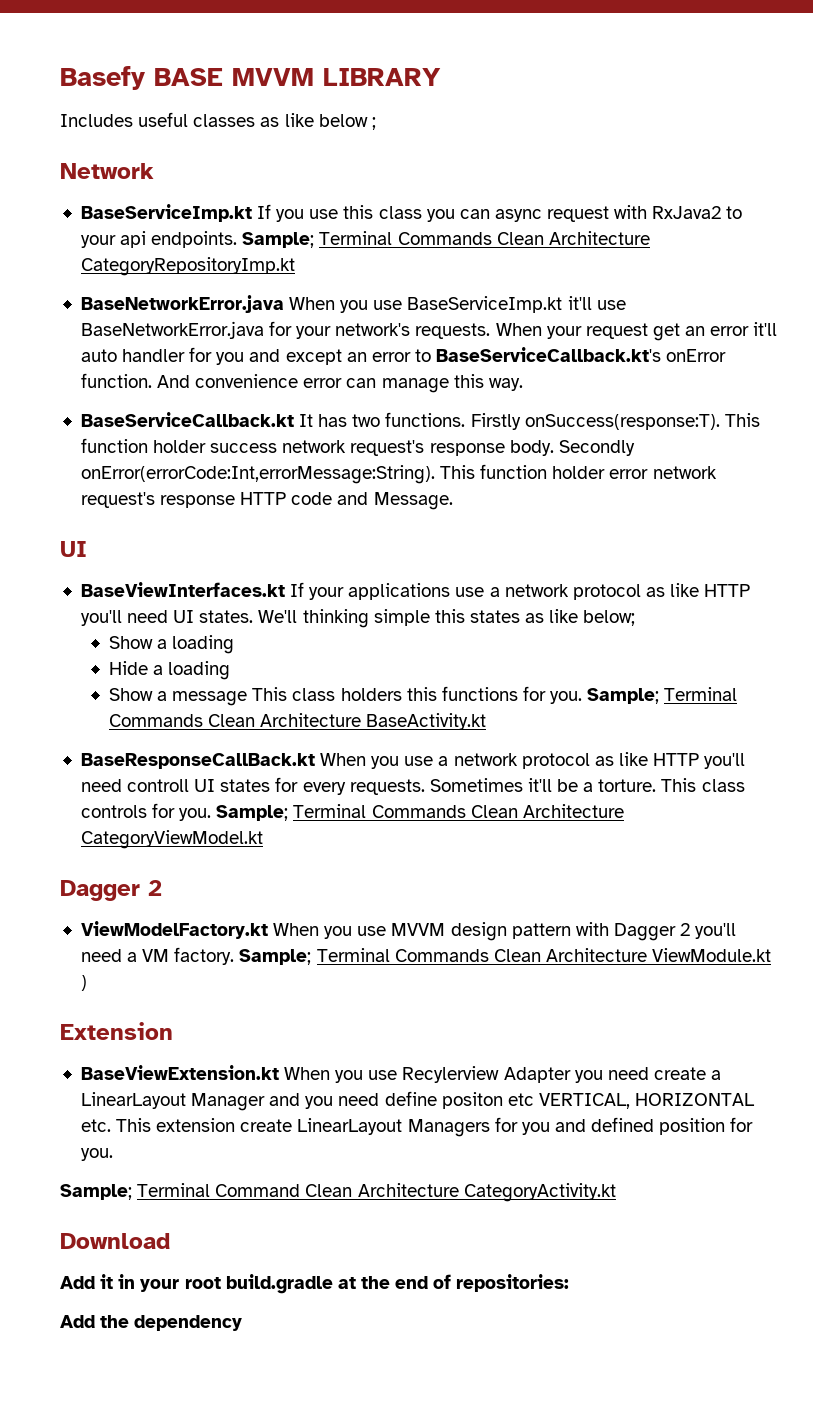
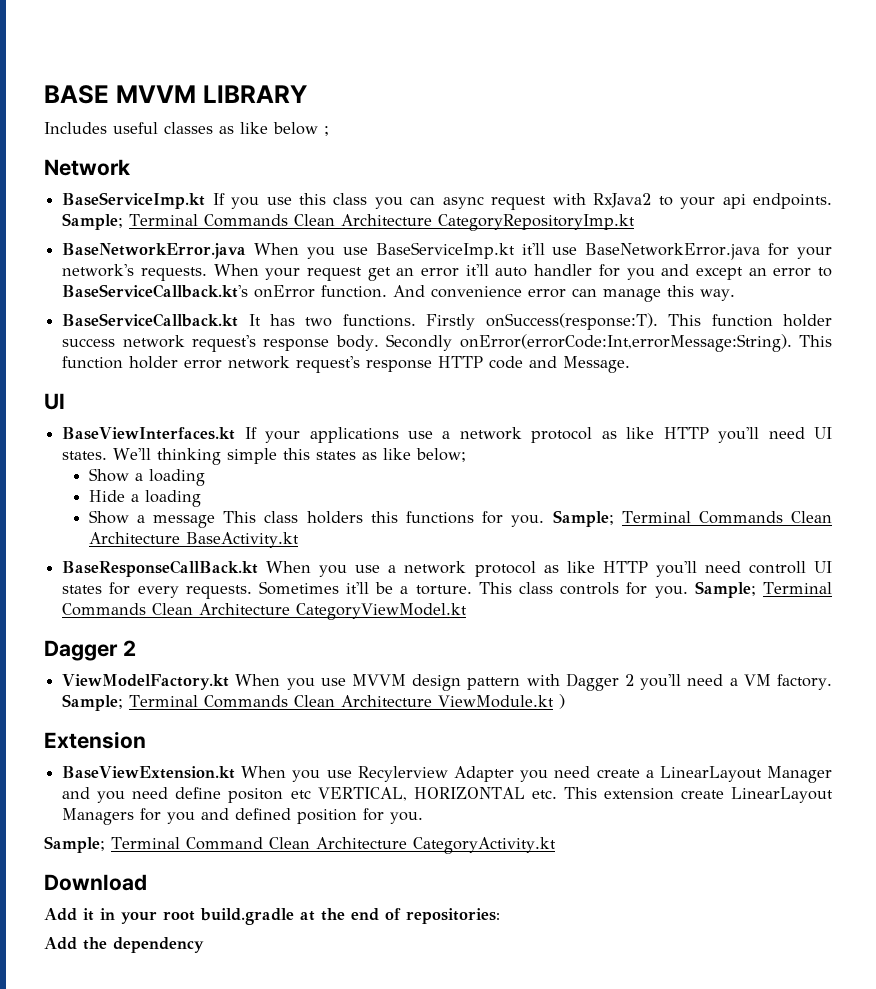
- Basefy BASE MVVM LIBRARY
+ BASE MVVM LIBRARY

